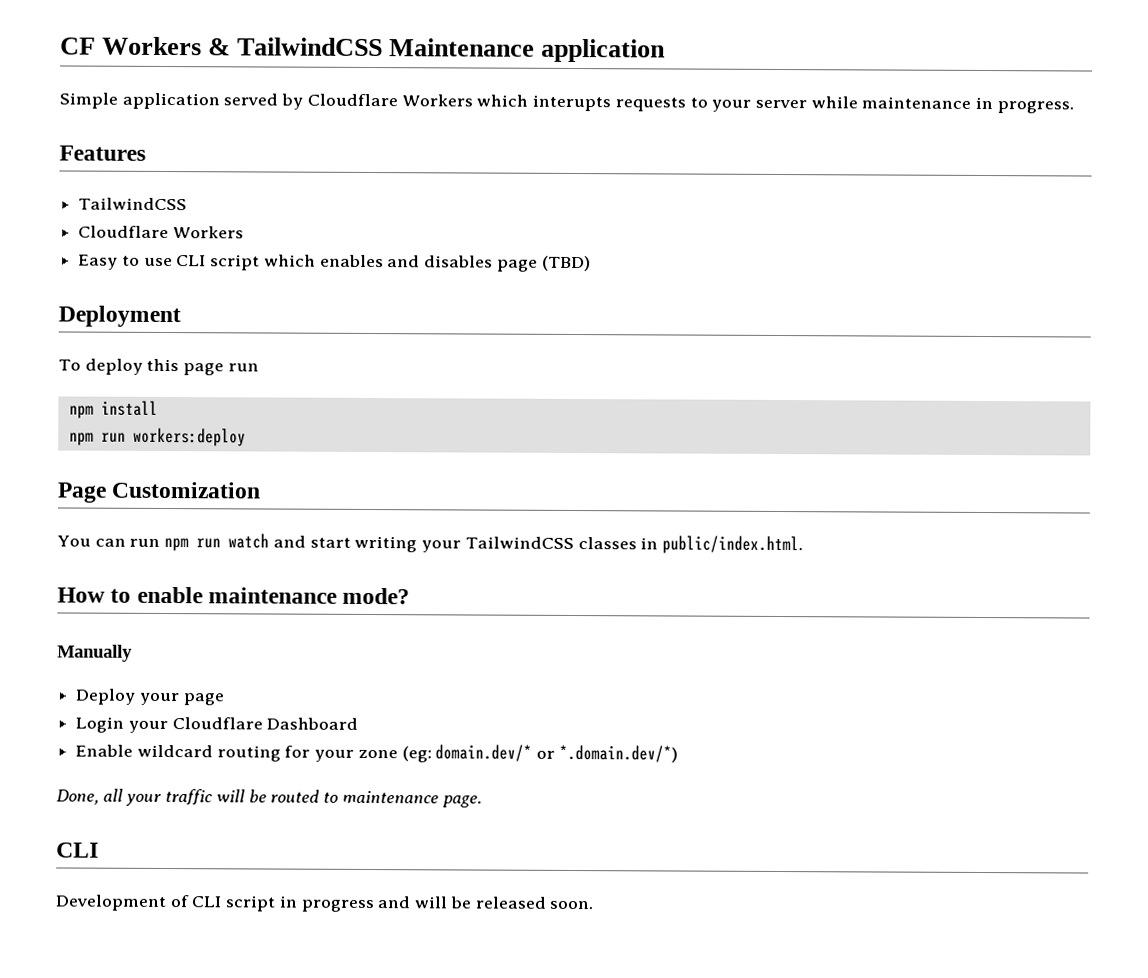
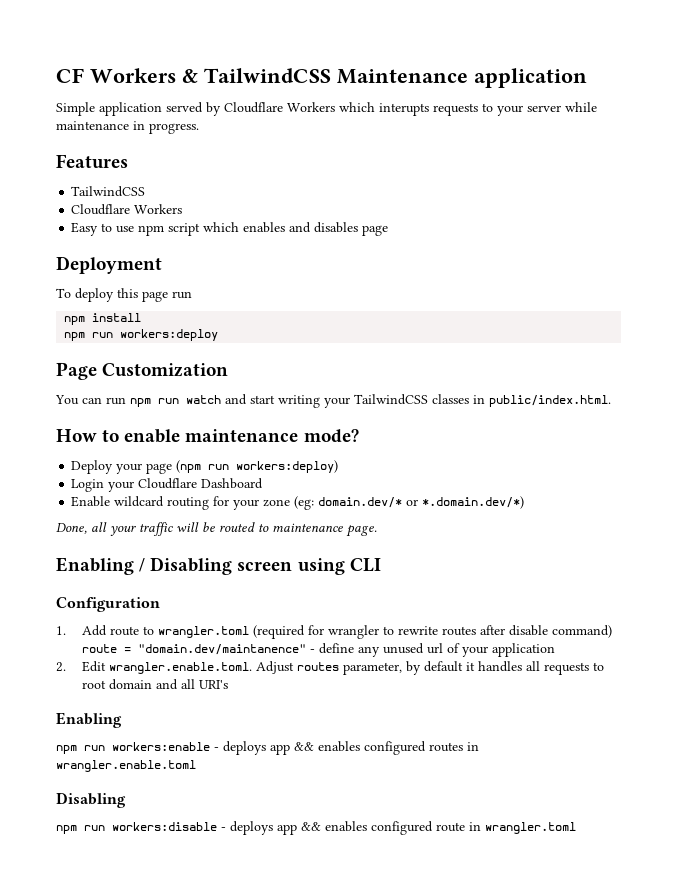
- Easy to use CLI script which enables and disables page (TBD)
+ Easy to use npm script which enables and disables page
- Manually
- Deploy your page
+ Deploy your page (npm run workers:deploy)
  Done, all your traffic will be routed to maintenance page.
- CLI
- Development of CLI script in progress and will be released soon.
+ Enabling / Disabling screen using CLI
+ Configuration
+ 1. Add route to wrangler.toml (required for wrangler to rewrite routes after disable command) route = "domain.dev/maintanence" - define any unused url of your application
+ 2. Edit wrangler.enable.toml. Adjust routes parameter, by default it handles all requests to root domain and all URI's
+ Enabling
+ npm run workers:enable - deploys app && enables configured routes in wrangler.enable.toml
+ Disabling
+ npm run workers:disable - deploys app && enables configured route in wrangler.toml

